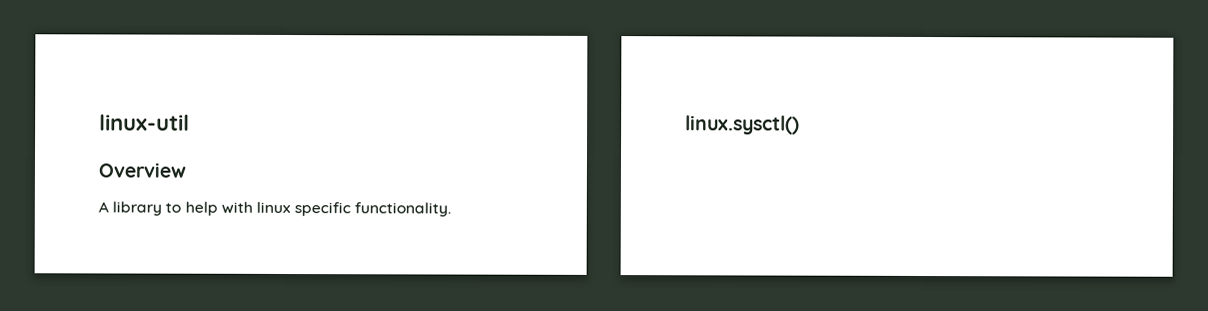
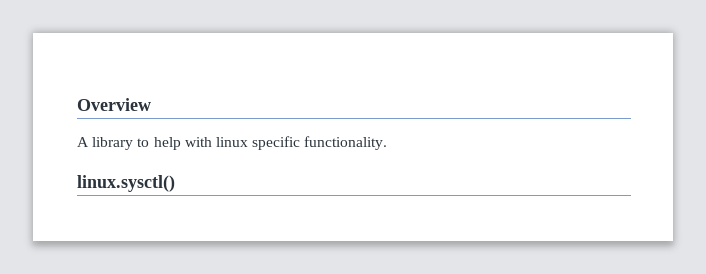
- linux-util

